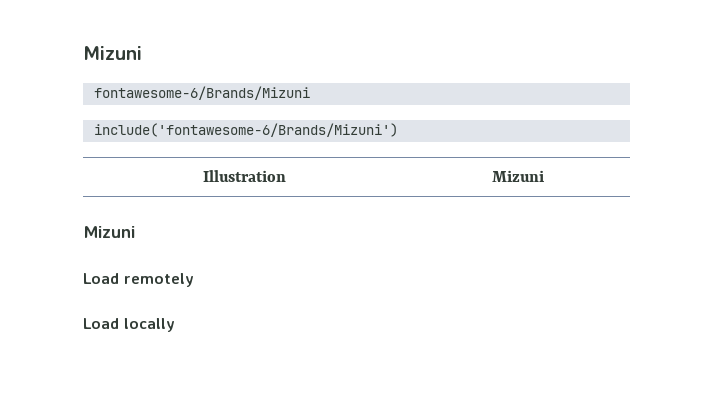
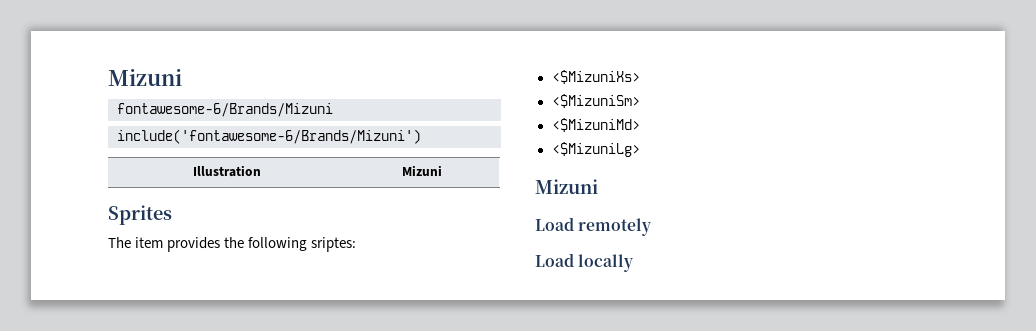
+ Sprites
+ The item provides the following sriptes:
+ <$MizuniXs>
+ <$MizuniSm>
+ <$MizuniMd>
+ <$MizuniLg>

